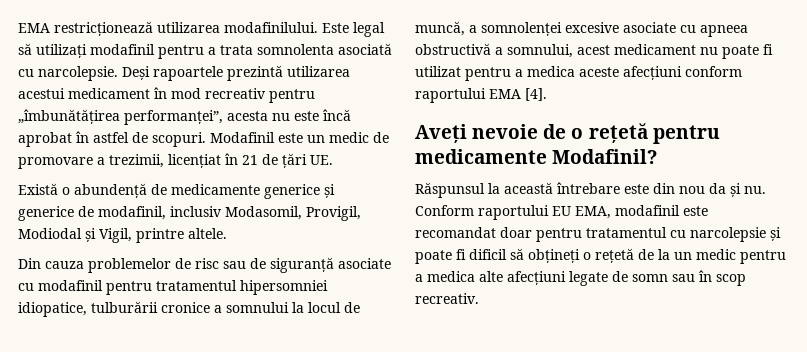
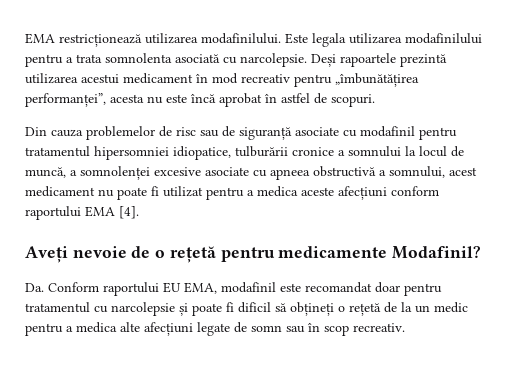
- Este legal să utilizați modafinil pentru a trata somnolenta asociată cu narcolepsie.
+ Este legala utilizarea modafinilului pentru a trata somnolenta asociată cu narcolepsie.
- Modafinil este un medic de promovare a trezimii, licențiat în 21 de țări UE.
- Există o abundență de medicamente generice și generice de modafinil, inclusiv Modasomil, Provigil, Modiodal și Vigil, printre altele.
- Răspunsul la această întrebare este din nou da și nu. Conform raportului EU EMA, modafinil este recomandat doar pentru tratamentul cu narcolepsie și poate fi dificil să obțineți o rețetă de la un medic pentru a medica alte afecțiuni legate de somn sau în scop recreativ.
+ Da. Conform raportului EU EMA, modafinil este recomandat doar pentru tratamentul cu narcolepsie și poate fi dificil să obțineți o rețetă de la un medic pentru a medica alte afecțiuni legate de somn sau în scop recreativ.

